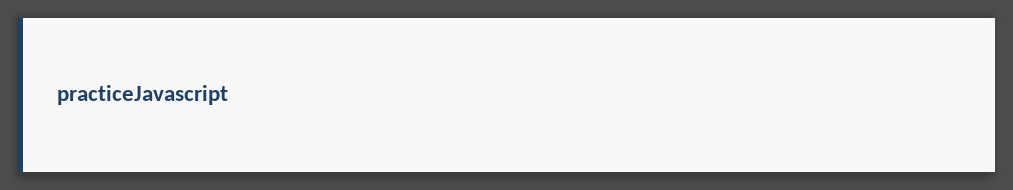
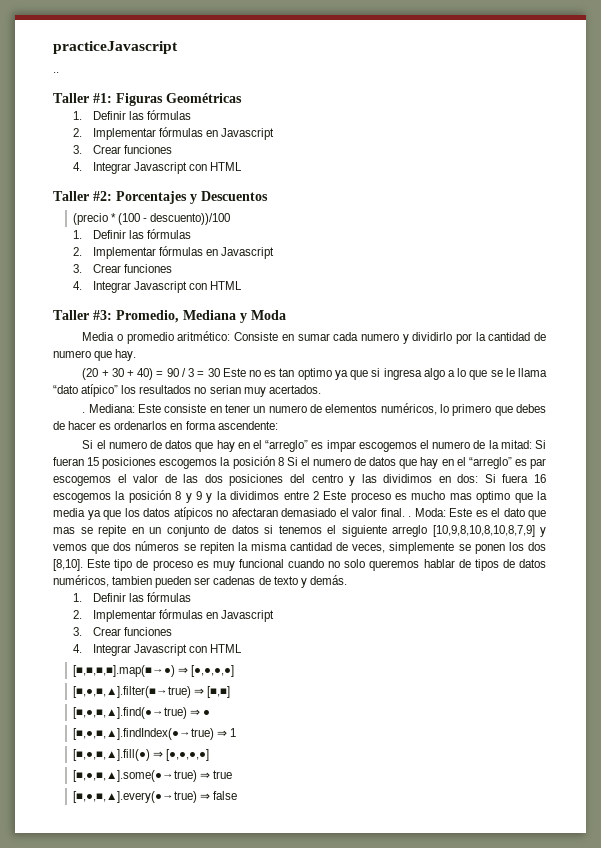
+ ..
+ Taller #1: Figuras Geométricas
+ 1. Definir las fórmulas
+ 2. Implementar fórmulas en Javascript
+ 3. Crear funciones
+ 4. Integrar Javascript con HTML
+ Taller #2: Porcentajes y Descuentos
+ (precio * (100 - descuento))/100
+ 1. Definir las fórmulas
+ 2. Implementar fórmulas en Javascript
+ 3. Crear funciones
+ 4. Integrar Javascript con HTML
+ Taller #3: Promedio, Mediana y Moda
+ Media o promedio aritmético: Consiste en sumar cada numero y dividirlo por la cantidad de numero que hay.
+ (20 + 30 + 40) = 90 / 3 = 30 Este no es tan optimo ya que si ingresa algo a lo que se le llama “dato atípico” los resultados no serian muy acertados.
+ . Mediana: Este consiste en tener un numero de elementos numéricos, lo primero que debes de hacer es ordenarlos en forma ascendente:
+ Si el numero de datos que hay en el “arreglo” es impar escogemos el numero de la mitad: Si fueran 15 posiciones escogemos la posición 8 Si el numero de datos que hay en el “arreglo” es par escogemos el valor de las dos posiciones del centro y las dividimos en dos: Si fuera 16 escogemos la posición 8 y 9 y la dividimos entre 2 Este proceso es mucho mas optimo que la media ya que los datos atípicos no afectaran demasiado el valor final. . Moda: Este es el dato que mas se repite en un conjunto de datos si tenemos el siguiente arreglo [10,9,8,10,8,10,8,7,9] y vemos que dos números se repiten la misma cantidad de veces, simplemente se ponen los dos [8,10]. Este tipo de proceso es muy funcional cuando no solo queremos hablar de tipos de datos numéricos, tambien pueden ser cadenas de texto y demás.
+ 1. Definir las fórmulas
+ 2. Implementar fórmulas en Javascript
+ 3. Crear funciones
+ 4. Integrar Javascript con HTML
+ [■,■,■,■].map(■→●) ⇒ [●,●,●,●]
+ [■,●,■,▲].filter(■→true) ⇒ [■,■]
+ [■,●,■,▲].find(●→true) ⇒ ●
+ [■,●,■,▲].findIndex(●→true) ⇒ 1
+ [■,●,■,▲].fill(●) ⇒ [●,●,●,●]
+ [■,●,■,▲].some(●→true) ⇒ true
+ [■,●,■,▲].every(●→true) ⇒ false

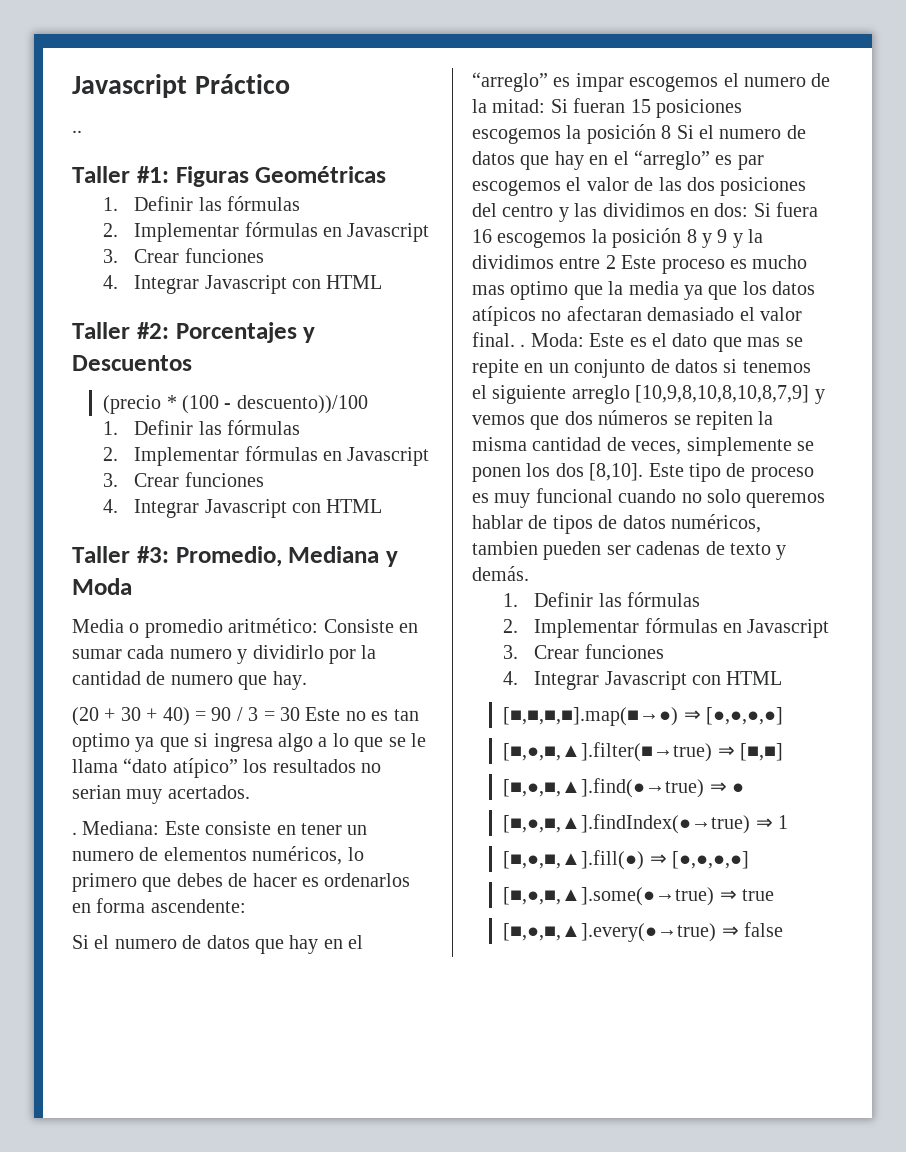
- practiceJavascript
+ Javascript Práctico

